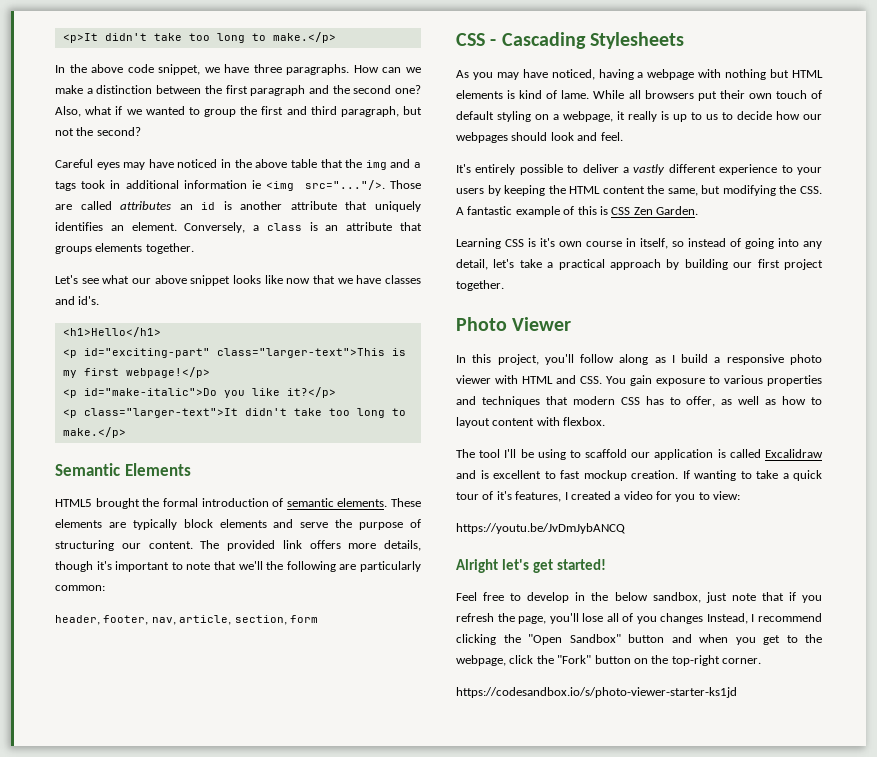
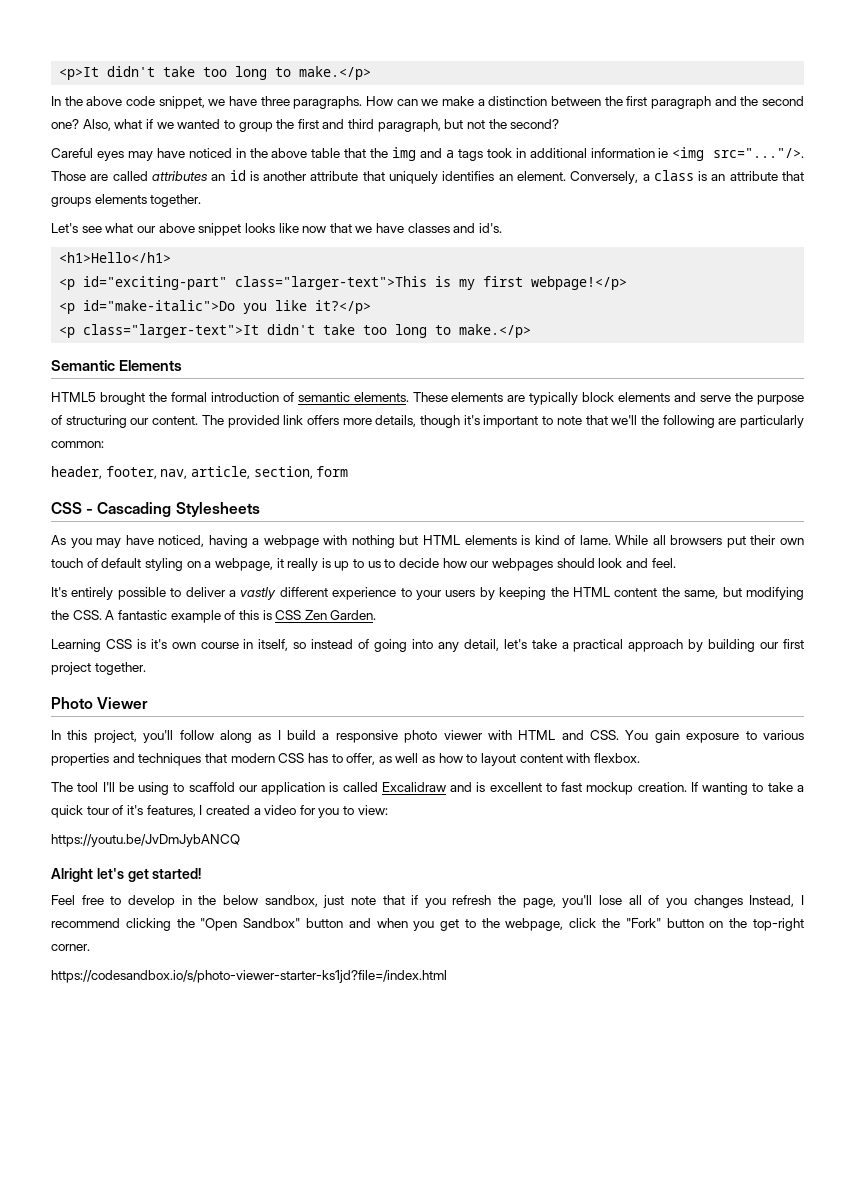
- https://codesandbox.io/s/photo-viewer-starter-ks1jd
+ https://codesandbox.io/s/photo-viewer-starter-ks1jd?file=/index.html

